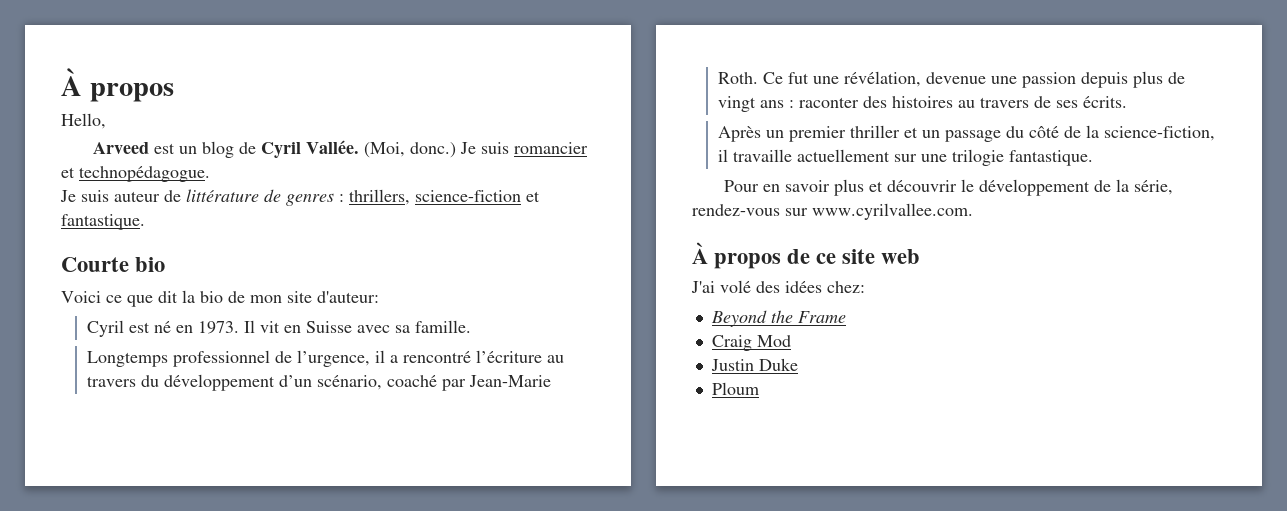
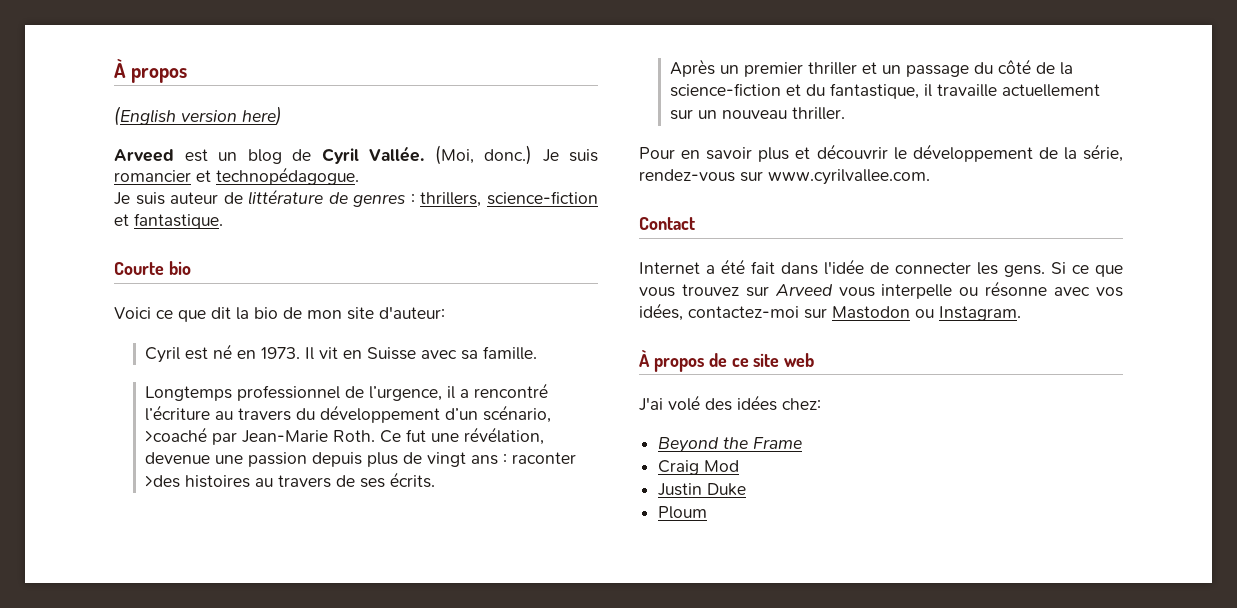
- Hello,
+ (English version here)
- Longtemps professionnel de l’urgence, il a rencontré l’écriture au travers du développement d’un scénario, coaché par Jean-Marie Roth.
+ Longtemps professionnel de l’urgence, il a rencontré l’écriture au travers du développement d’un scénario, >coaché par Jean-Marie Roth.
- Ce fut une révélation, devenue une passion depuis plus de vingt ans : raconter des histoires au travers de ses écrits.
+ Ce fut une révélation, devenue une passion depuis plus de vingt ans : raconter >des histoires au travers de ses écrits.
- Après un premier thriller et un passage du côté de la science-fiction, il travaille actuellement sur une trilogie fantastique.
+ Après un premier thriller et un passage du côté de la science-fiction et du fantastique, il travaille actuellement sur un nouveau thriller.
+ Contact
+ Internet a été fait dans l'idée de connecter les gens. Si ce que vous trouvez sur Arveed vous interpelle ou résonne avec vos idées, contactez-moi sur Mastodon ou Instagram.

